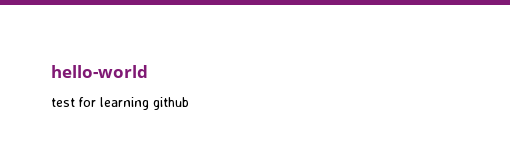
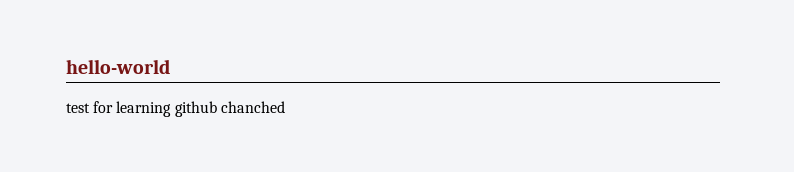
- test for learning github
+ test for learning github chanched

